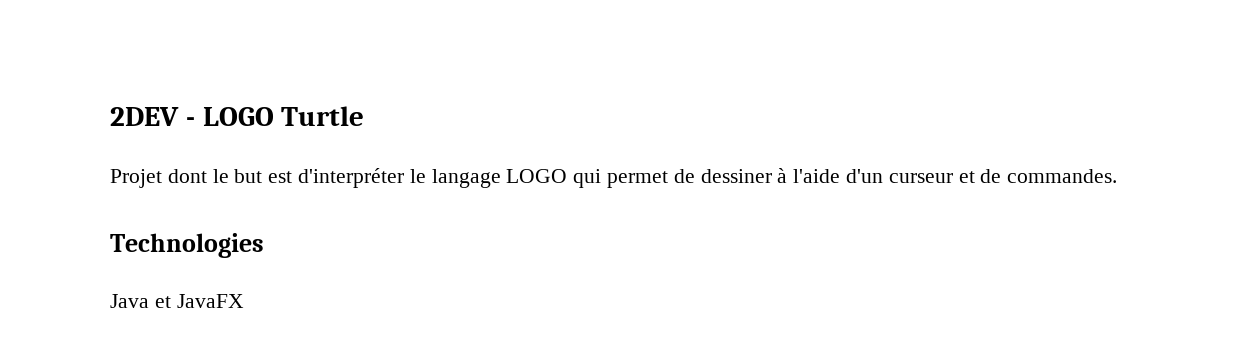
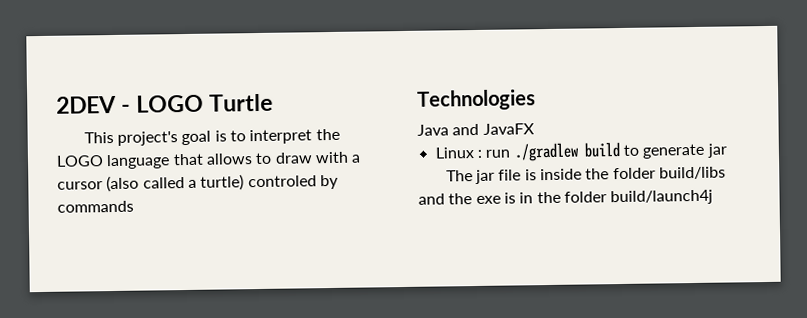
- Projet dont le but est d'interpréter le langage LOGO qui permet de dessiner à l'aide d'un curseur et de commandes.
+ This project's goal is to interpret the LOGO language that allows to draw with a cursor (also called a turtle) controled by commands
- Java et JavaFX
+ Java and JavaFX
+ Linux : run ./gradlew build to generate jar
+ The jar file is inside the folder build/libs and the exe is in the folder build/launch4j

